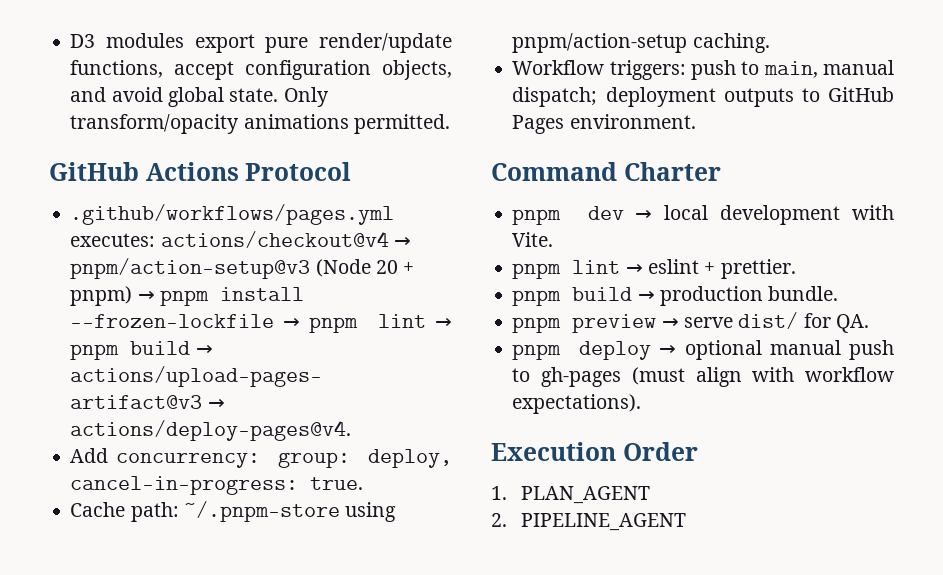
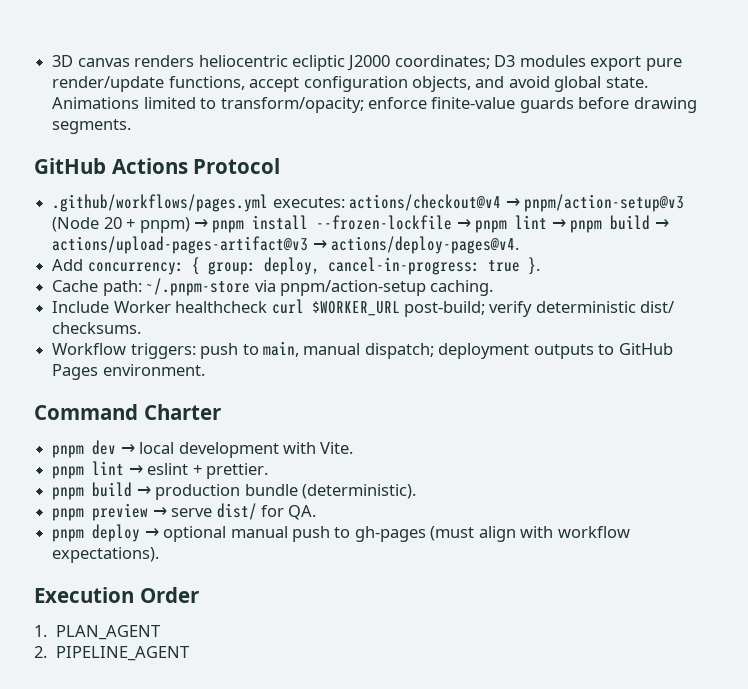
- D3 modules export pure render/update functions, accept configuration objects, and avoid global state.
+ 3D canvas renders heliocentric ecliptic J2000 coordinates; D3 modules export pure render/update functions, accept configuration objects, and avoid global state.
- Only transform/opacity animations permitted.
+ Animations limited to transform/opacity; enforce finite-value guards before drawing segments.
- Add concurrency: group: deploy, cancel-in-progress: true.
+ Add concurrency: { group: deploy, cancel-in-progress: true }.
- Cache path: ~/.pnpm-store using pnpm/action-setup caching.
+ Cache path: ~/.pnpm-store via pnpm/action-setup caching.
+ Include Worker healthcheck curl $WORKER_URL post-build; verify deterministic dist/ checksums.
- pnpm build → production bundle.
+ pnpm build → production bundle (deterministic).

